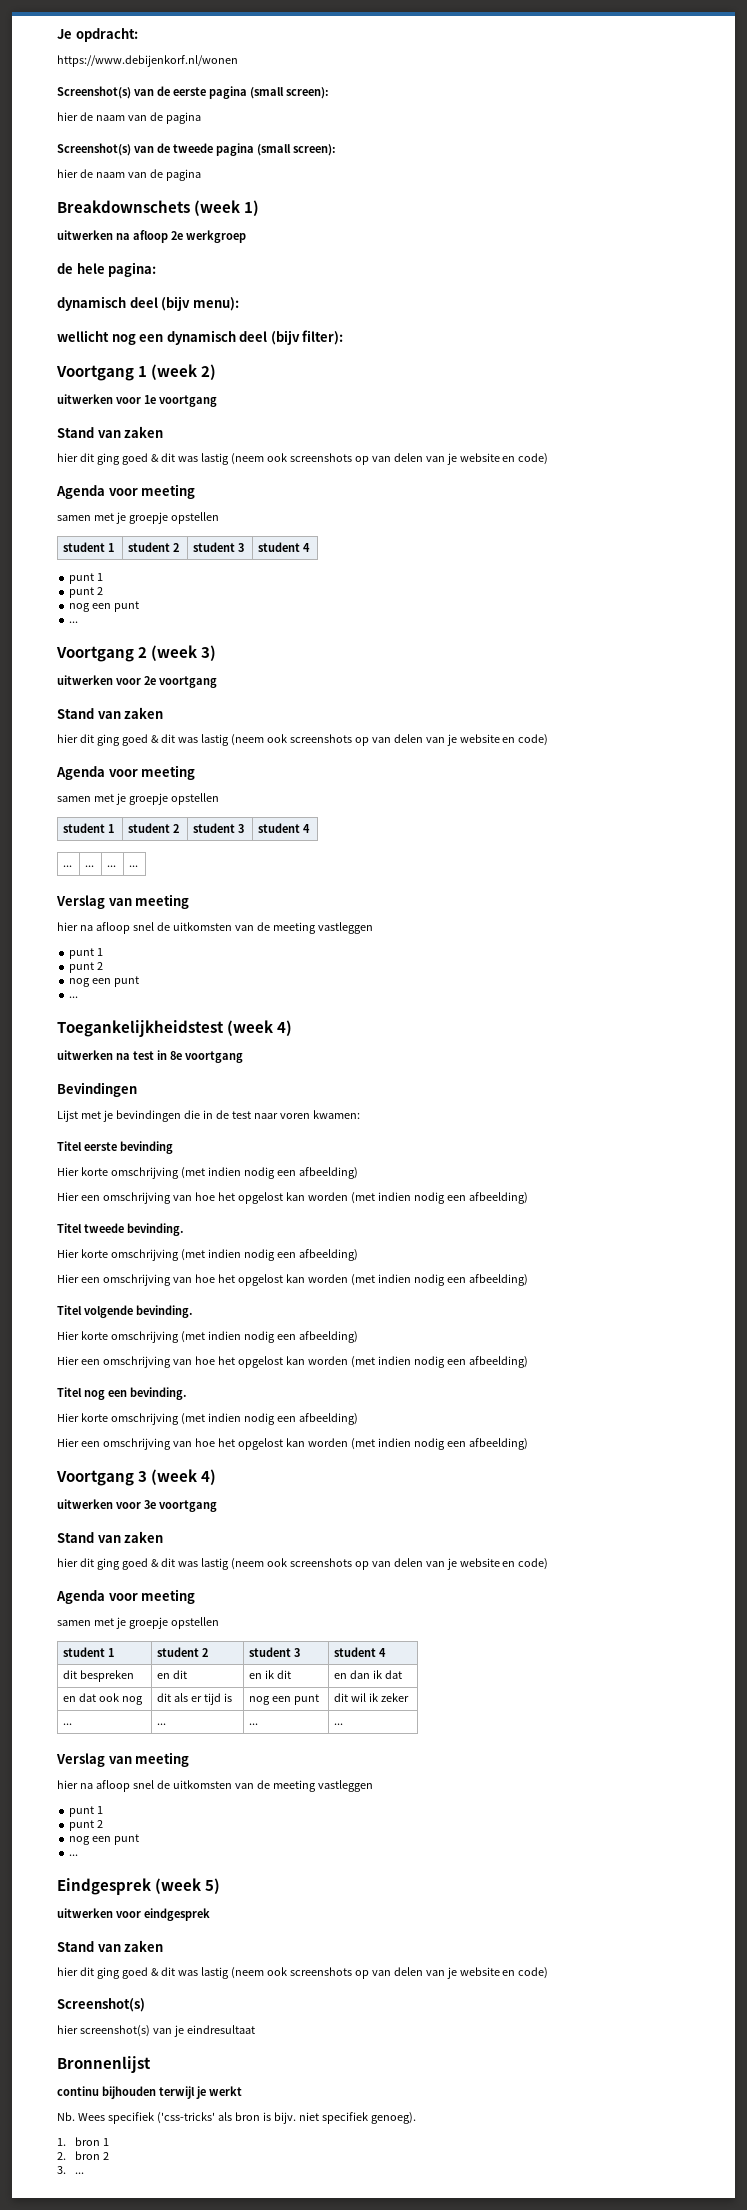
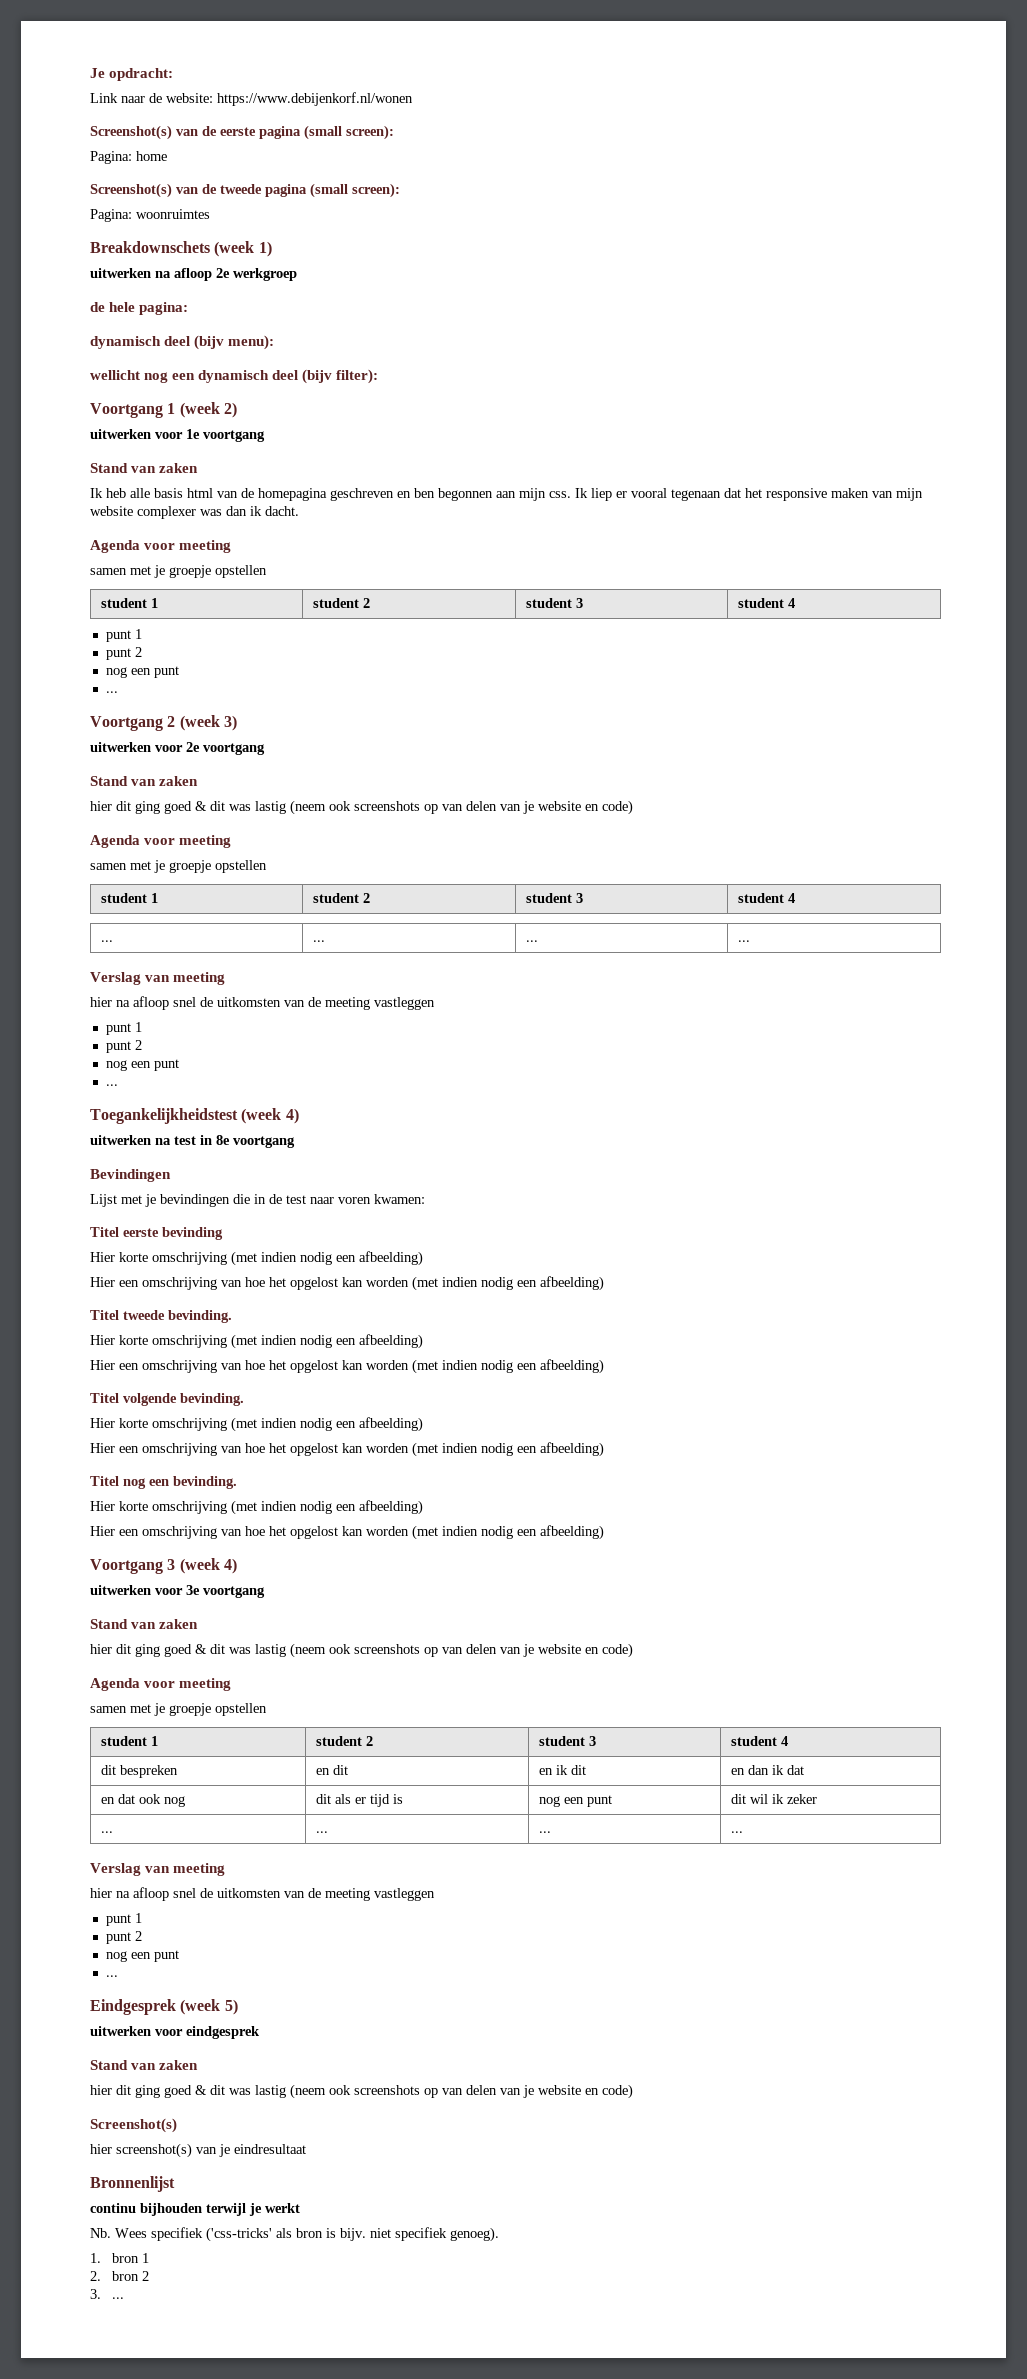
- https://www.debijenkorf.nl/wonen
+ Link naar de website: https://www.debijenkorf.nl/wonen
  Screenshot(s) van de eerste pagina (small screen):
- hier de naam van de pagina
+ Pagina: home
  Screenshot(s) van de tweede pagina (small screen):
- hier de naam van de pagina
+ Pagina: woonruimtes
  uitwerken voor 1e voortgang
  Stand van zaken
- hier dit ging goed & dit was lastig (neem ook screenshots op van delen van je website en code)
+ Ik heb alle basis html van de homepagina geschreven en ben begonnen aan mijn css. Ik liep er vooral tegenaan dat het responsive maken van mijn website complexer was dan ik dacht.

